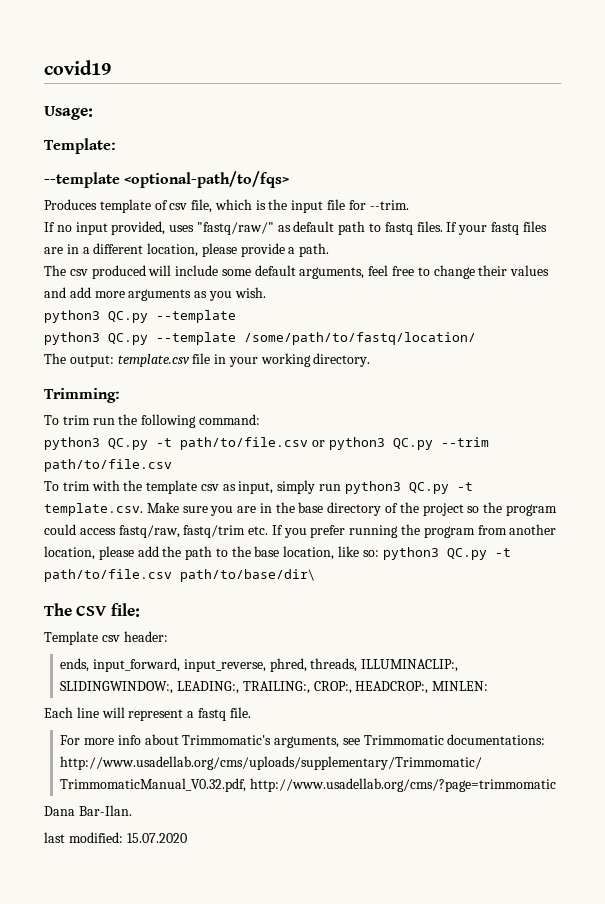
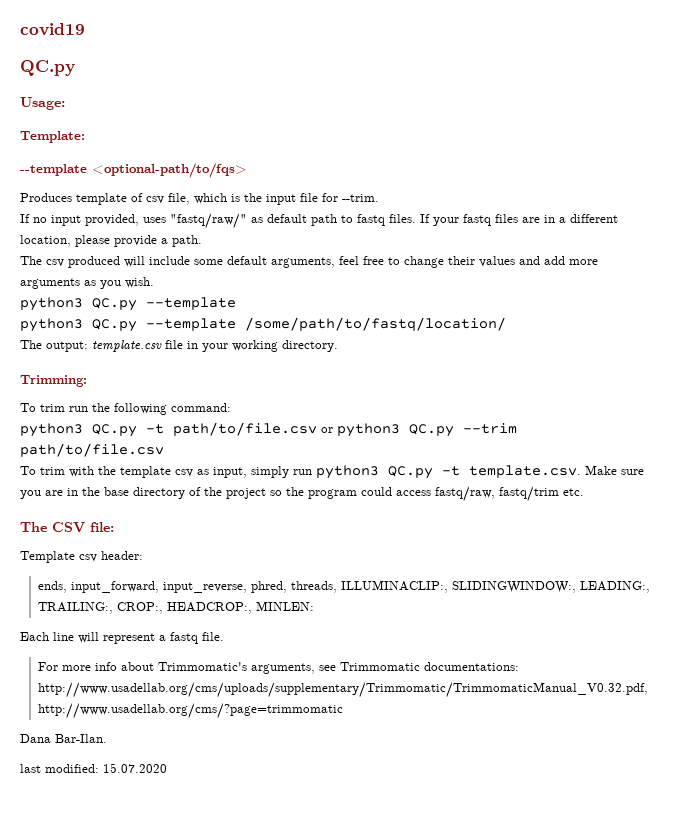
  covid19
+ QC.py
- To trim with the template csv as input, simply run python3 QC.py -t template.csv. Make sure you are in the base directory of the project so the program could access fastq/raw, fastq/trim etc. If you prefer running the program from another location, please add the path to the base location, like so: python3 QC.py -t path/to/file.csv path/to/base/dir\
+ To trim with the template csv as input, simply run python3 QC.py -t template.csv. Make sure you are in the base directory of the project so the program could access fastq/raw, fastq/trim etc.

